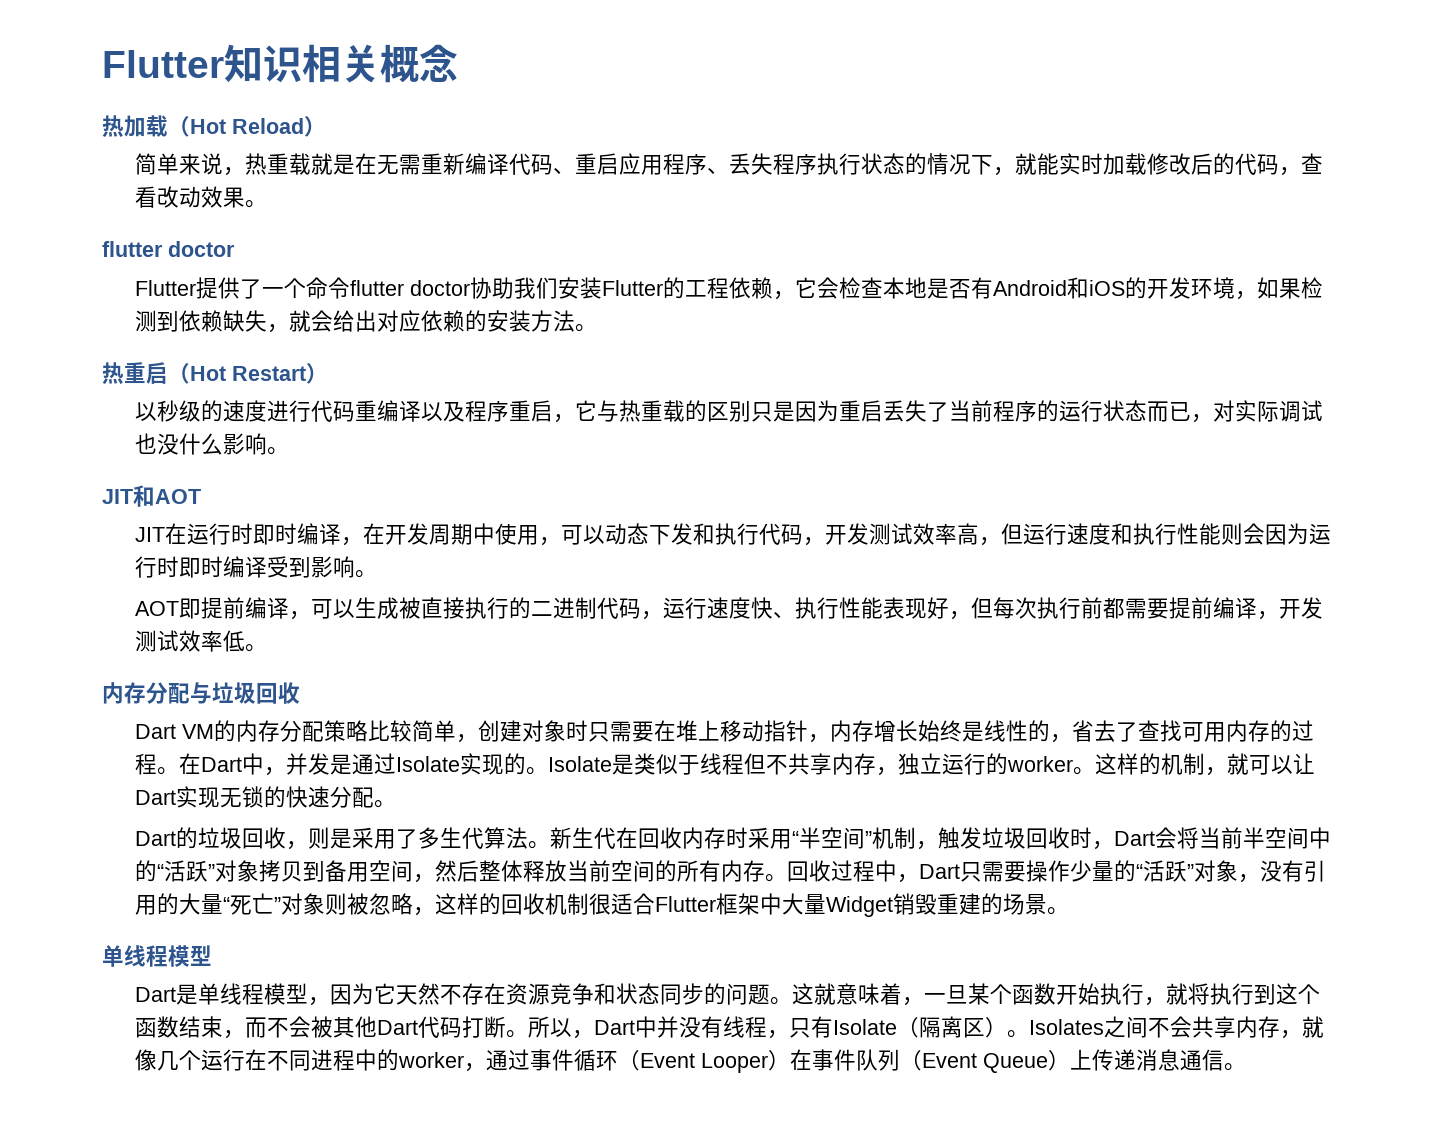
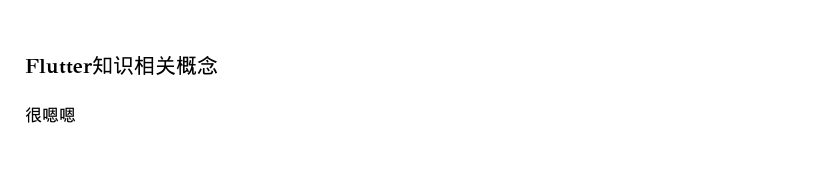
- 热加载（Hot Reload）
- 简单来说，热重载就是在无需重新编译代码、重启应用程序、丢失程序执行状态的情况下，就能实时加载修改后的代码，查看改动效果。
- flutter doctor
- Flutter提供了一个命令flutter doctor协助我们安装Flutter的工程依赖，它会检查本地是否有Android和iOS的开发环境，如果检测到依赖缺失，就会给出对应依赖的安装方法。
- 热重启（Hot Restart）
- 以秒级的速度进行代码重编译以及程序重启，它与热重载的区别只是因为重启丢失了当前程序的运行状态而已，对实际调试也没什么影响。
- JIT和AOT
- JIT在运行时即时编译，在开发周期中使用，可以动态下发和执行代码，开发测试效率高，但运行速度和执行性能则会因为运行时即时编译受到影响。
- AOT即提前编译，可以生成被直接执行的二进制代码，运行速度快、执行性能表现好，但每次执行前都需要提前编译，开发测试效率低。
- 内存分配与垃圾回收
- Dart VM的内存分配策略比较简单，创建对象时只需要在堆上移动指针，内存增长始终是线性的，省去了查找可用内存的过程。在Dart中，并发是通过Isolate实现的。Isolate是类似于线程但不共享内存，独立运行的worker。这样的机制，就可以让Dart实现无锁的快速分配。
- Dart的垃圾回收，则是采用了多生代算法。新生代在回收内存时采用“半空间”机制，触发垃圾回收时，Dart会将当前半空间中的“活跃”对象拷贝到备用空间，然后整体释放当前空间的所有内存。回收过程中，Dart只需要操作少量的“活跃”对象，没有引用的大量“死亡”对象则被忽略，这样的回收机制很适合Flutter框架中大量Widget销毁重建的场景。
- 单线程模型
- Dart是单线程模型，因为它天然不存在资源竞争和状态同步的问题。这就意味着，一旦某个函数开始执行，就将执行到这个函数结束，而不会被其他Dart代码打断。所以，Dart中并没有线程，只有Isolate（隔离区）。Isolates之间不会共享内存，就像几个运行在不同进程中的worker，通过事件循环（Event Looper）在事件队列（Event Queue）上传递消息通信。
+ 很嗯嗯

